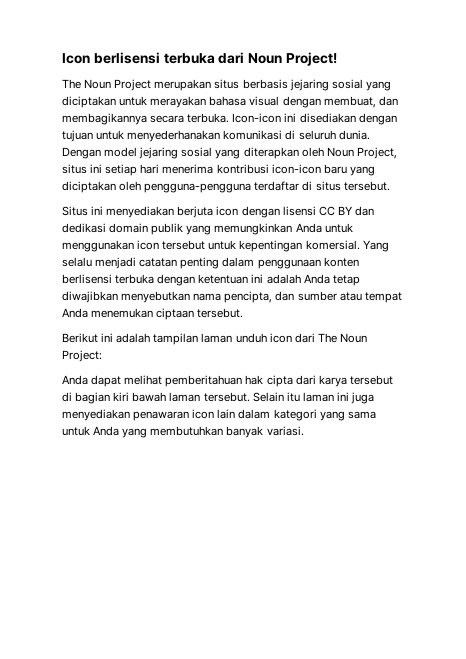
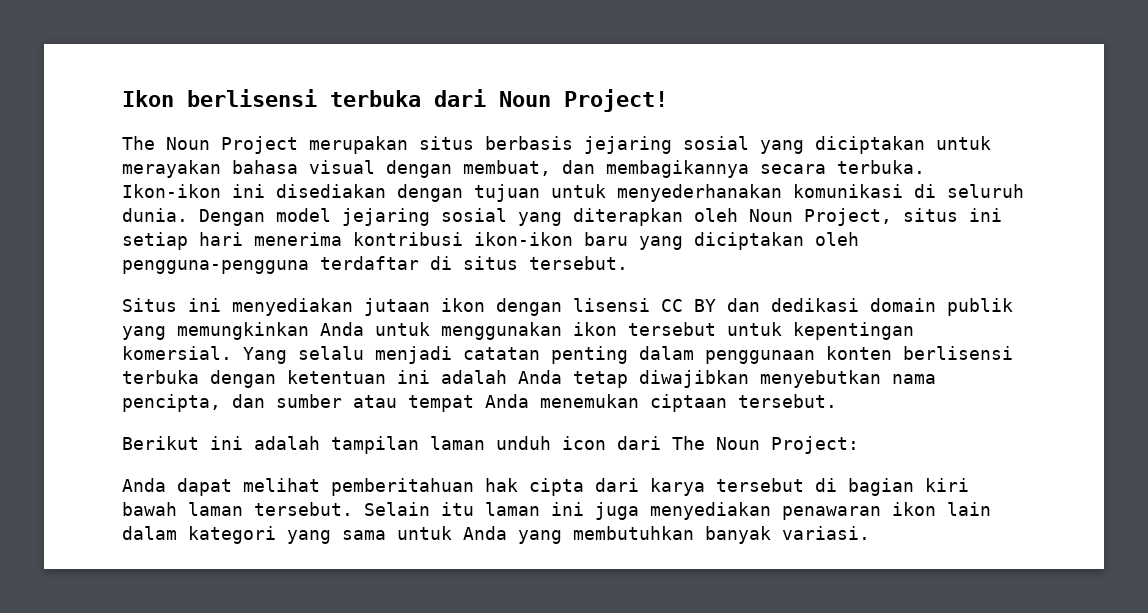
- Icon berlisensi terbuka dari Noun Project!
+ Ikon berlisensi terbuka dari Noun Project!
- Icon-icon ini disediakan dengan tujuan untuk menyederhanakan komunikasi di seluruh dunia.
+ Ikon-ikon ini disediakan dengan tujuan untuk menyederhanakan komunikasi di seluruh dunia.
- Dengan model jejaring sosial yang diterapkan oleh Noun Project, situs ini setiap hari menerima kontribusi icon-icon baru yang diciptakan oleh pengguna-pengguna terdaftar di situs tersebut.
+ Dengan model jejaring sosial yang diterapkan oleh Noun Project, situs ini setiap hari menerima kontribusi ikon-ikon baru yang diciptakan oleh pengguna-pengguna terdaftar di situs tersebut.
- Situs ini menyediakan berjuta icon dengan lisensi CC BY dan dedikasi domain publik yang memungkinkan Anda untuk menggunakan icon tersebut untuk kepentingan komersial.
+ Situs ini menyediakan jutaan ikon dengan lisensi CC BY dan dedikasi domain publik yang memungkinkan Anda untuk menggunakan ikon tersebut untuk kepentingan komersial.
- Selain itu laman ini juga menyediakan penawaran icon lain dalam kategori yang sama untuk Anda yang membutuhkan banyak variasi.
+ Selain itu laman ini juga menyediakan penawaran ikon lain dalam kategori yang sama untuk Anda yang membutuhkan banyak variasi.

